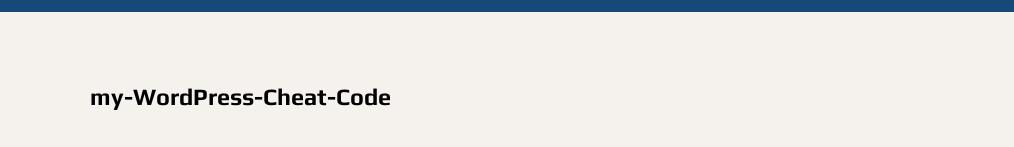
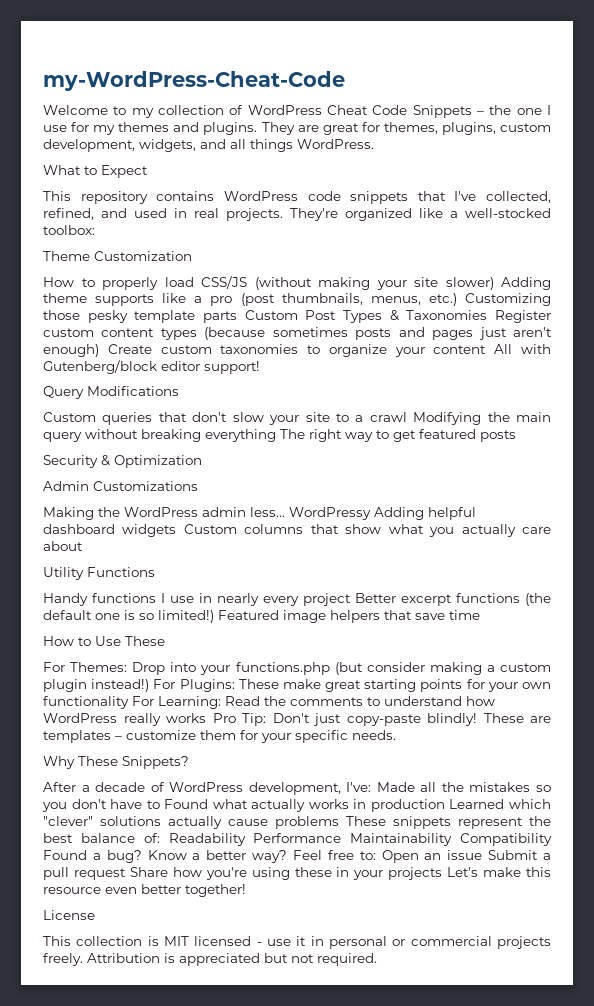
+ Welcome to my collection of WordPress Cheat Code Snippets – the one I use for my themes and plugins. They are great for themes, plugins, custom development, widgets, and all things WordPress.
+ What to Expect
+ This repository contains WordPress code snippets that I've collected, refined, and used in real projects. They're organized like a well-stocked toolbox:
+ Theme Customization
+ How to properly load CSS/JS (without making your site slower) Adding theme supports like a pro (post thumbnails, menus, etc.) Customizing those pesky template parts Custom Post Types & Taxonomies Register custom content types (because sometimes posts and pages just aren't enough) Create custom taxonomies to organize your content All with Gutenberg/block editor support!
+ Query Modifications
+ Custom queries that don't slow your site to a crawl Modifying the main query without breaking everything The right way to get featured posts
+ Security & Optimization
+ Admin Customizations
+ Making the WordPress admin less... WordPressy Adding helpful dashboard widgets Custom columns that show what you actually care about
+ Utility Functions
+ Handy functions I use in nearly every project Better excerpt functions (the default one is so limited!) Featured image helpers that save time
+ How to Use These
+ For Themes: Drop into your functions.php (but consider making a custom plugin instead!) For Plugins: These make great starting points for your own functionality For Learning: Read the comments to understand how WordPress really works Pro Tip: Don't just copy-paste blindly! These are templates – customize them for your specific needs.
+ Why These Snippets?
+ After a decade of WordPress development, I've: Made all the mistakes so you don't have to Found what actually works in production Learned which "clever" solutions actually cause problems These snippets represent the best balance of: Readability Performance Maintainability Compatibility Found a bug? Know a better way? Feel free to: Open an issue Submit a pull request Share how you're using these in your projects Let's make this resource even better together!
+ License
+ This collection is MIT licensed - use it in personal or commercial projects freely. Attribution is appreciated but not required.

